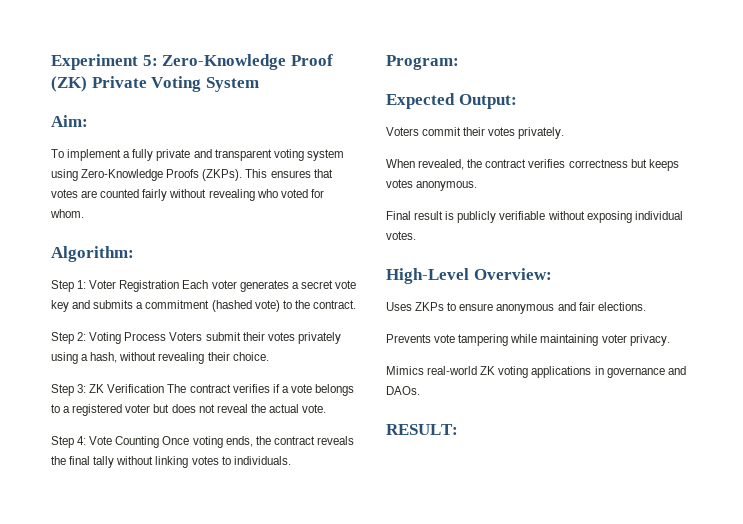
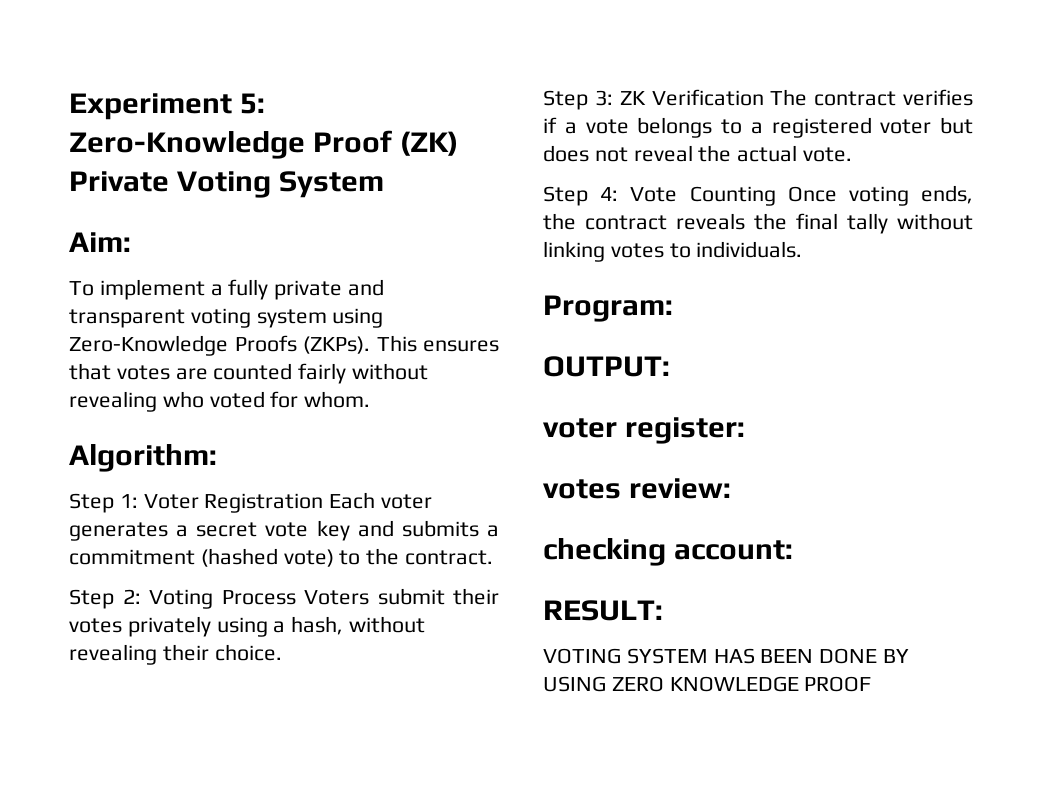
- Expected Output:
- Voters commit their votes privately.
- When revealed, the contract verifies correctness but keeps votes anonymous.
- Final result is publicly verifiable without exposing individual votes.
- High-Level Overview:
- Uses ZKPs to ensure anonymous and fair elections.
- Prevents vote tampering while maintaining voter privacy.
- Mimics real-world ZK voting applications in governance and DAOs.
+ OUTPUT:
+ voter register:
+ votes review:
+ checking account:
  RESULT:
+ VOTING SYSTEM HAS BEEN DONE BY USING ZERO KNOWLEDGE PROOF

